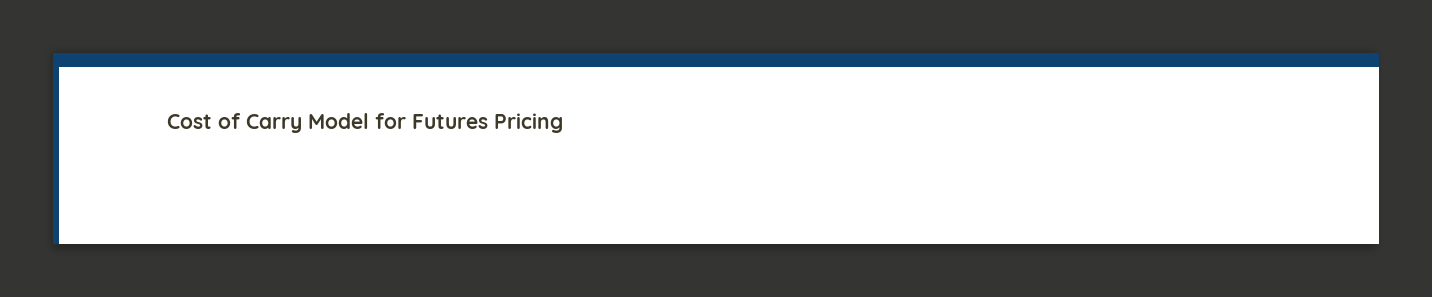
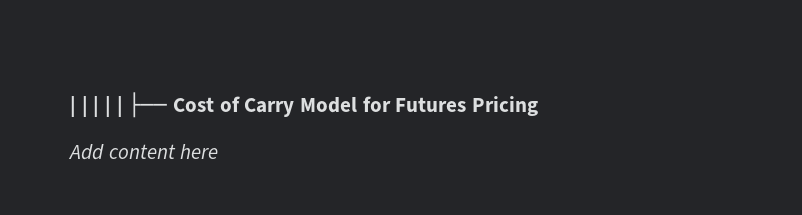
- Cost of Carry Model for Futures Pricing
+ | | | | | ├── Cost of Carry Model for Futures Pricing
+ Add content here

